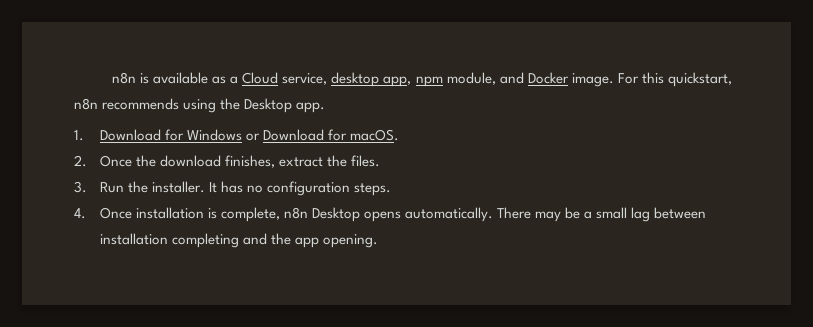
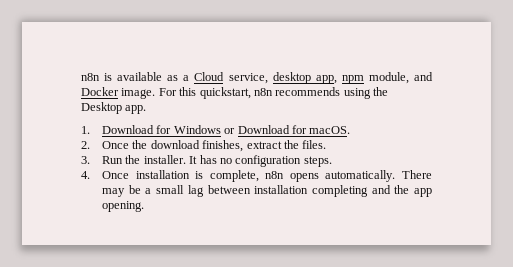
- 4. Once installation is complete, n8n Desktop opens automatically.
+ 4. Once installation is complete, n8n opens automatically.

